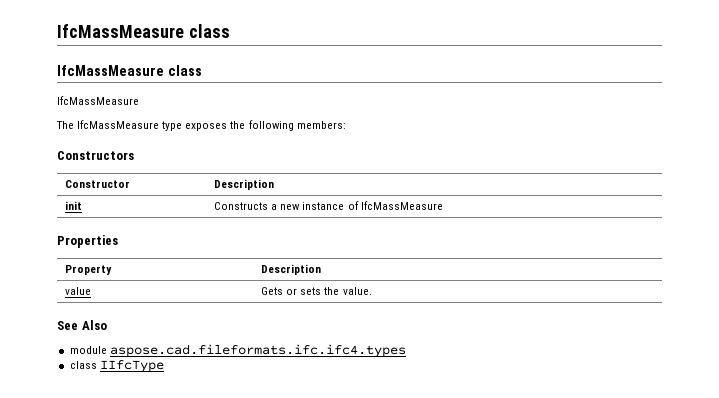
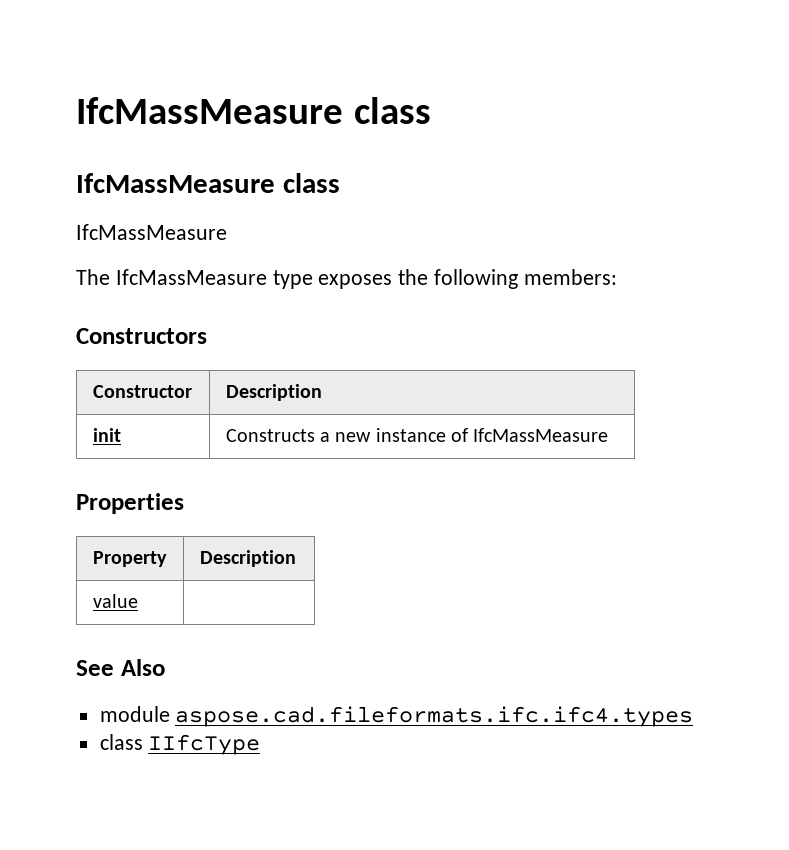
- value | Gets or sets the value.
+ value |

